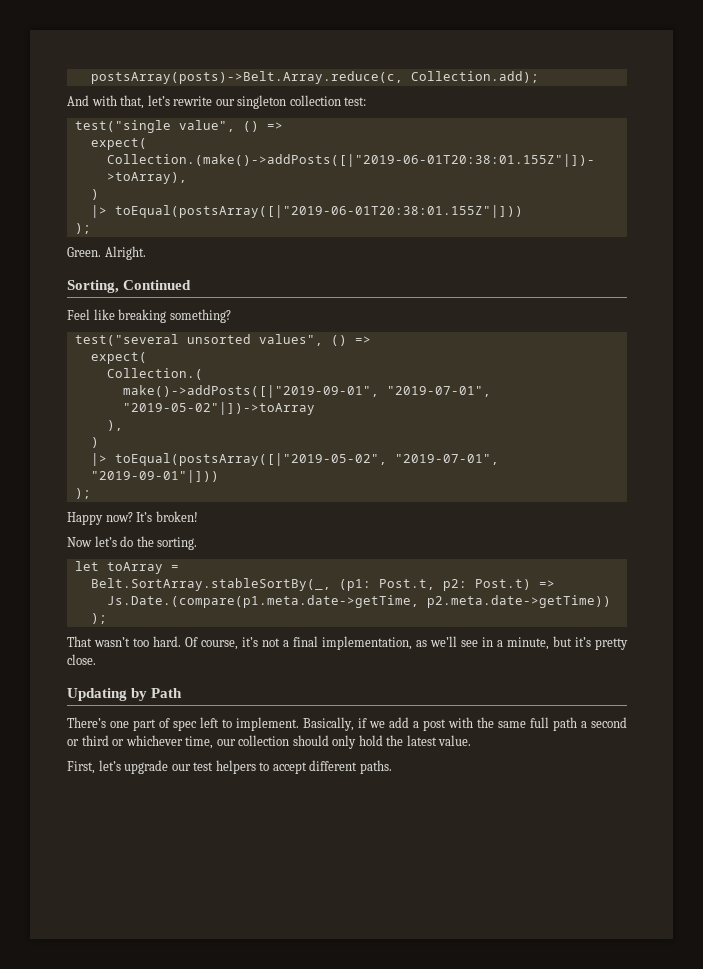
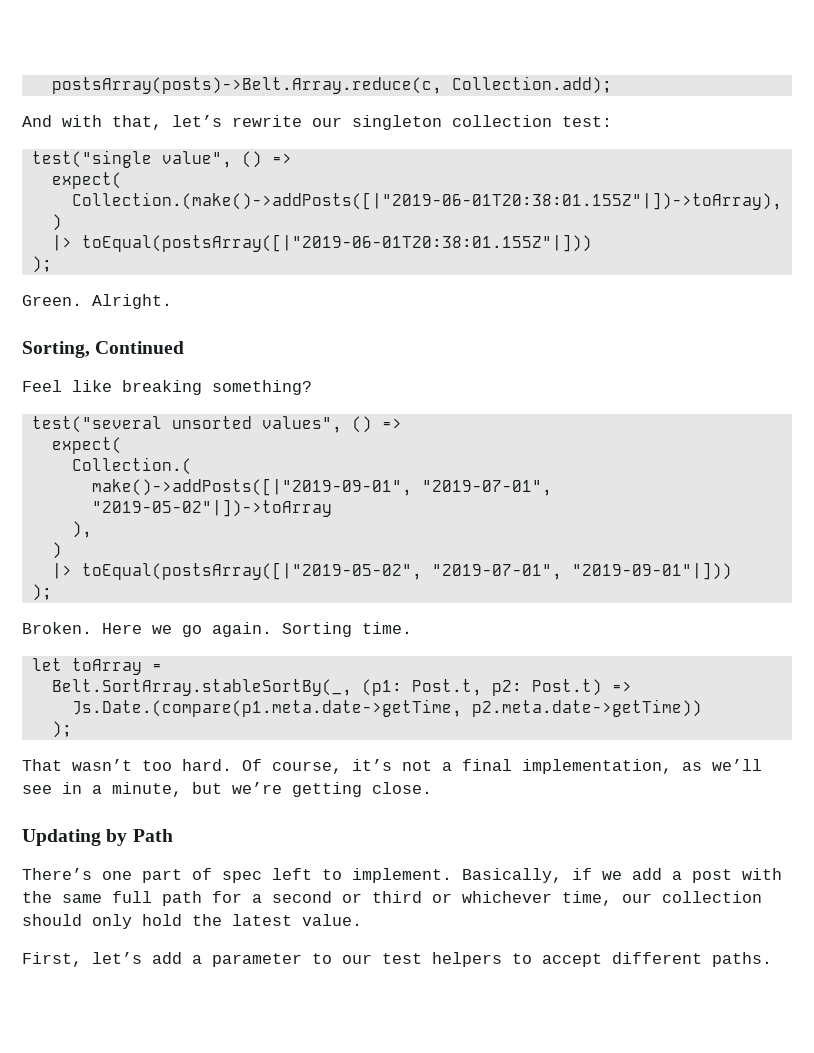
- Happy now? It’s broken!
- Now let’s do the sorting.
+ Broken. Here we go again. Sorting time.
- Of course, it’s not a final implementation, as we’ll see in a minute, but it’s pretty close.
+ Of course, it’s not a final implementation, as we’ll see in a minute, but we’re getting close.
- Basically, if we add a post with the same full path a second or third or whichever time, our collection should only hold the latest value.
+ Basically, if we add a post with the same full path for a second or third or whichever time, our collection should only hold the latest value.
- First, let’s upgrade our test helpers to accept different paths.
+ First, let’s add a parameter to our test helpers to accept different paths.

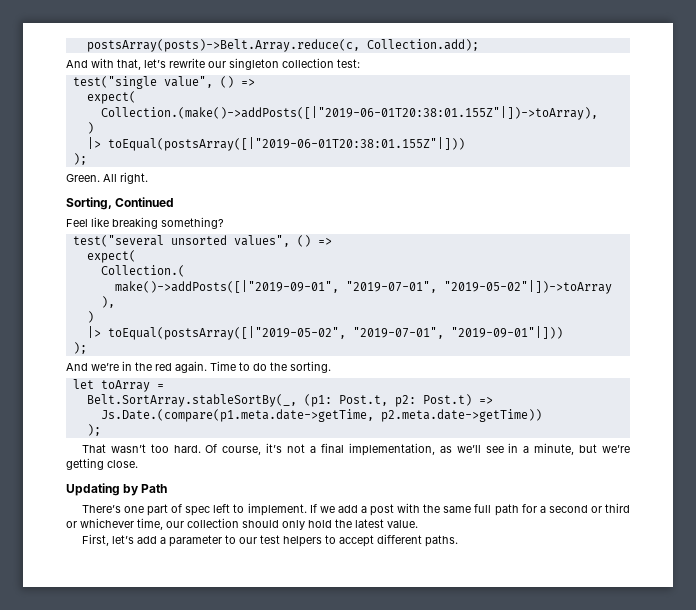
- Alright.
+ All right.
- Broken. Here we go again. Sorting time.
+ And we’re in the red again. Time to do the sorting.
- Basically, if we add a post with the same full path for a second or third or whichever time, our collection should only hold the latest value.
+ If we add a post with the same full path for a second or third or whichever time, our collection should only hold the latest value.

